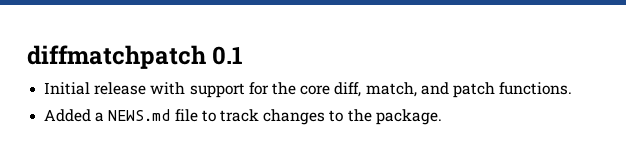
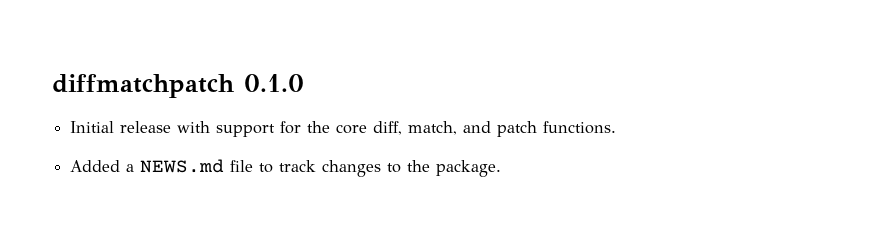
- diffmatchpatch 0.1
+ diffmatchpatch 0.1.0

